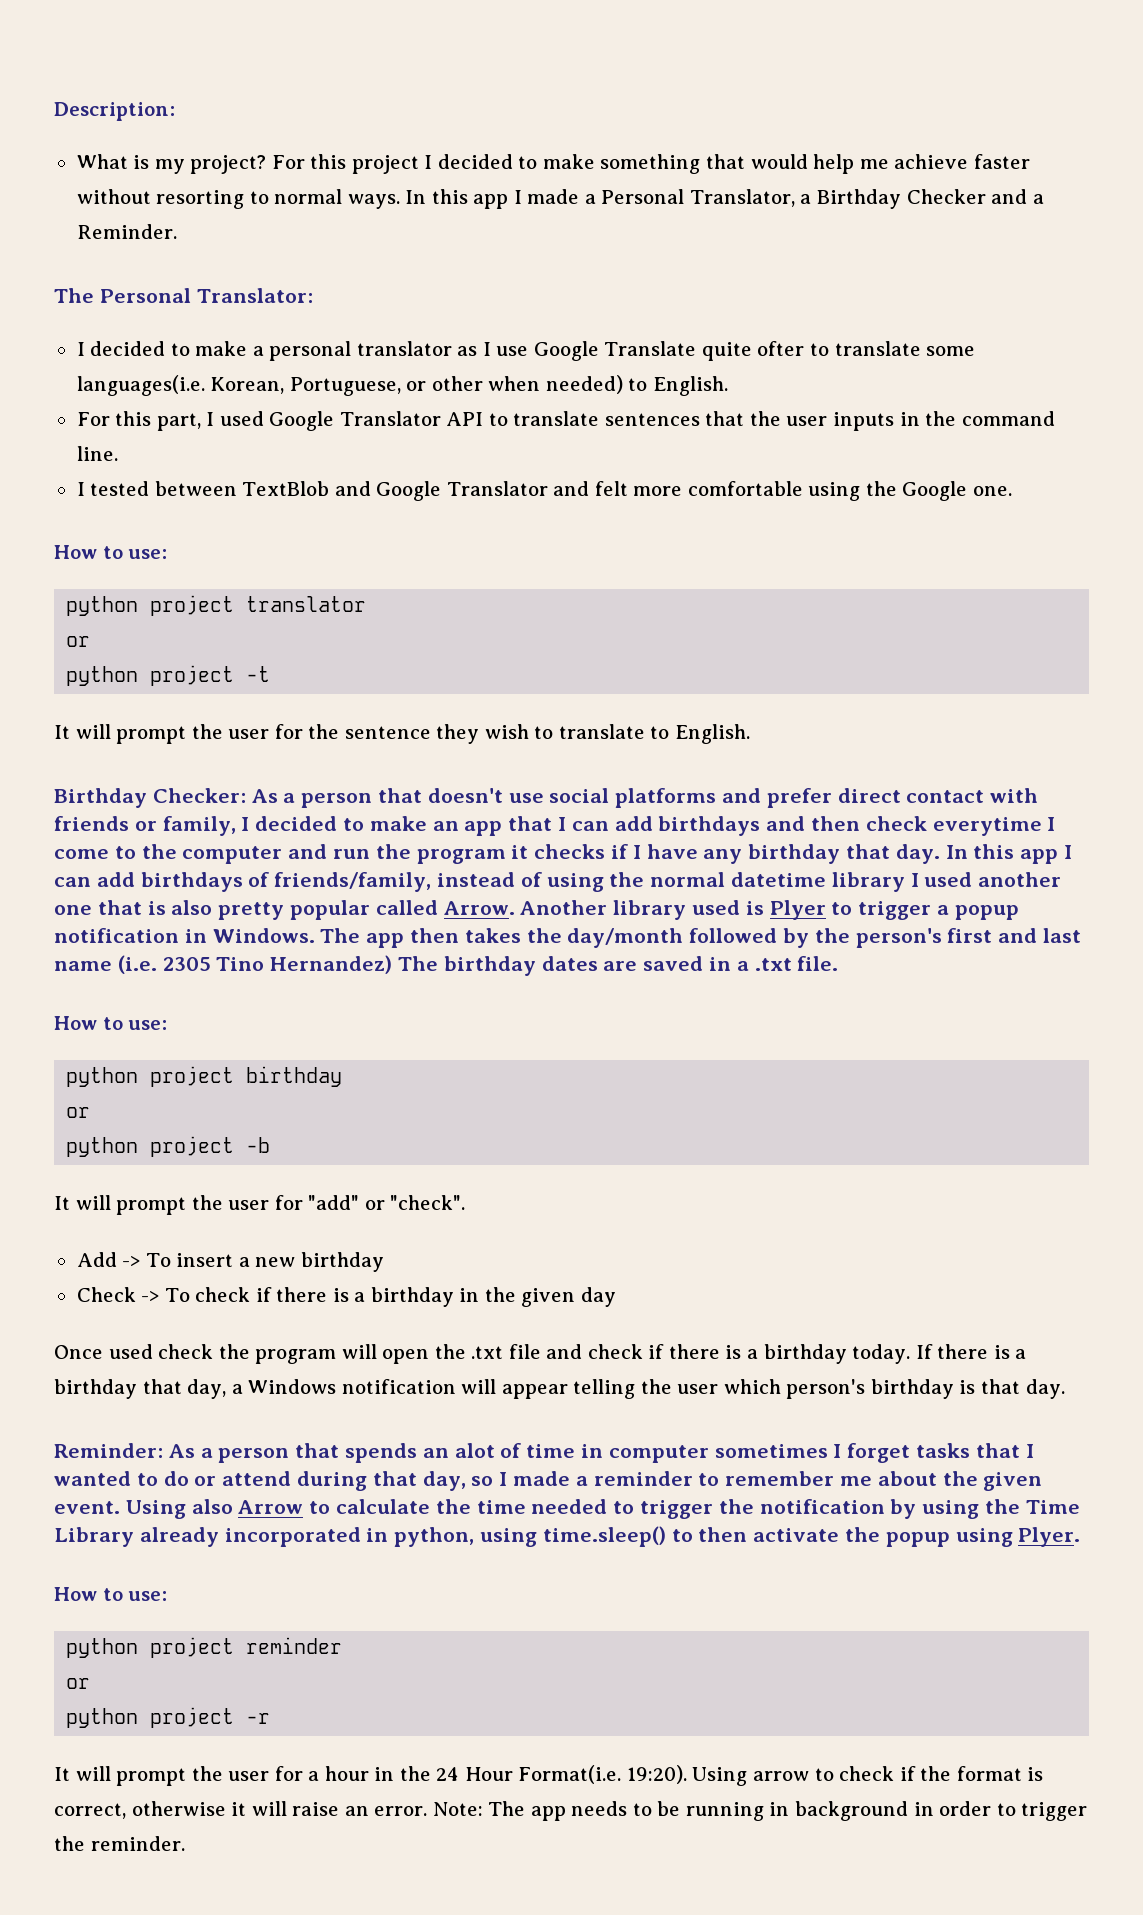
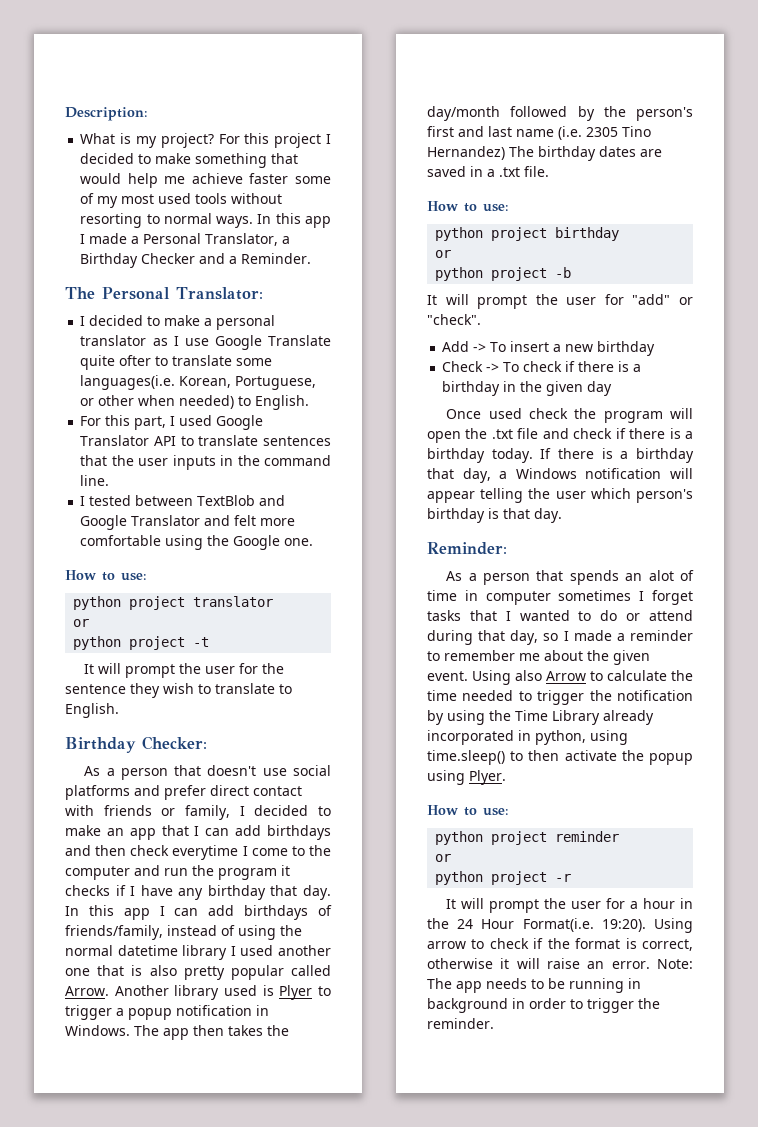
- For this project I decided to make something that would help me achieve faster without resorting to normal ways.
+ For this project I decided to make something that would help me achieve faster some of my most used tools without resorting to normal ways.
- Birthday Checker: As a person that doesn't use social platforms and prefer direct contact with friends or family, I decided to make an app that I can add birthdays and then check everytime I come to the computer and run the program it checks if I have any birthday that day.
+ Birthday Checker:
+ As a person that doesn't use social platforms and prefer direct contact with friends or family, I decided to make an app that I can add birthdays and then check everytime I come to the computer and run the program it checks if I have any birthday that day.
- Reminder: As a person that spends an alot of time in computer sometimes I forget tasks that I wanted to do or attend during that day, so I made a reminder to remember me about the given event.
+ Reminder:
+ As a person that spends an alot of time in computer sometimes I forget tasks that I wanted to do or attend during that day, so I made a reminder to remember me about the given event.

